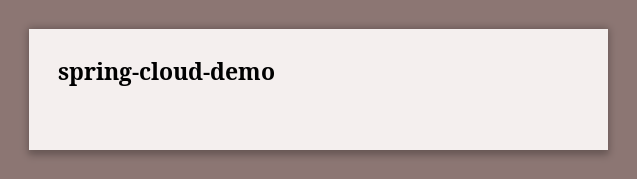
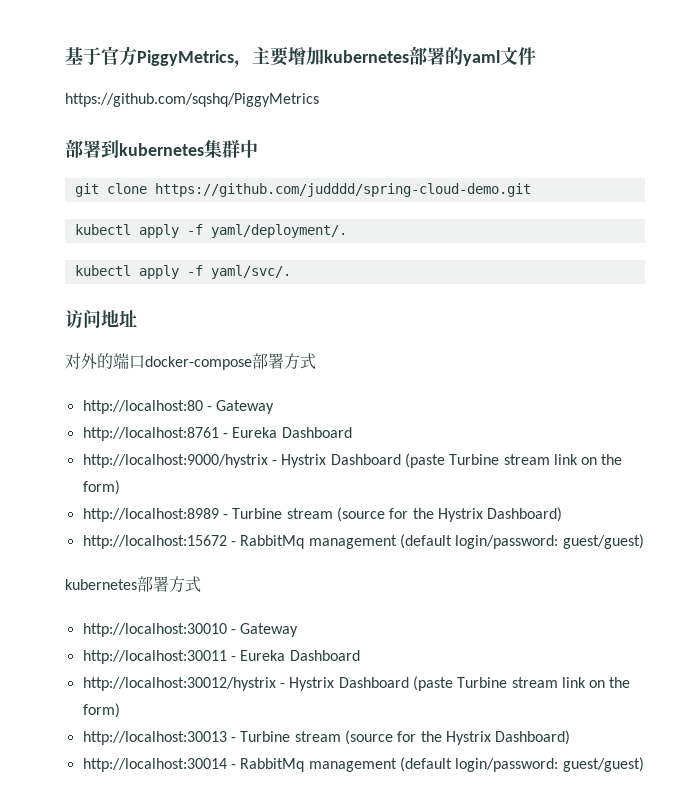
- spring-cloud-demo
+ 基于官方PiggyMetrics，主要增加kubernetes部署的yaml文件
+ https://github.com/sqshq/PiggyMetrics
+ 部署到kubernetes集群中
+ git clone https://github.com/judddd/spring-cloud-demo.git
+ kubectl apply -f yaml/deployment/.
+ kubectl apply -f yaml/svc/.
+ 访问地址
+ 对外的端口docker-compose部署方式
+ http://localhost:80 - Gateway
+ http://localhost:8761 - Eureka Dashboard
+ http://localhost:9000/hystrix - Hystrix Dashboard (paste Turbine stream link on the form)
+ http://localhost:8989 - Turbine stream (source for the Hystrix Dashboard)
+ http://localhost:15672 - RabbitMq management (default login/password: guest/guest)
+ kubernetes部署方式
+ http://localhost:30010 - Gateway
+ http://localhost:30011 - Eureka Dashboard
+ http://localhost:30012/hystrix - Hystrix Dashboard (paste Turbine stream link on the form)
+ http://localhost:30013 - Turbine stream (source for the Hystrix Dashboard)
+ http://localhost:30014 - RabbitMq management (default login/password: guest/guest)

